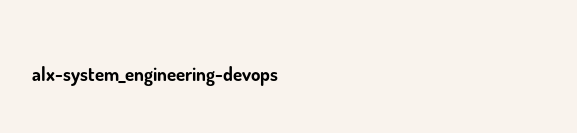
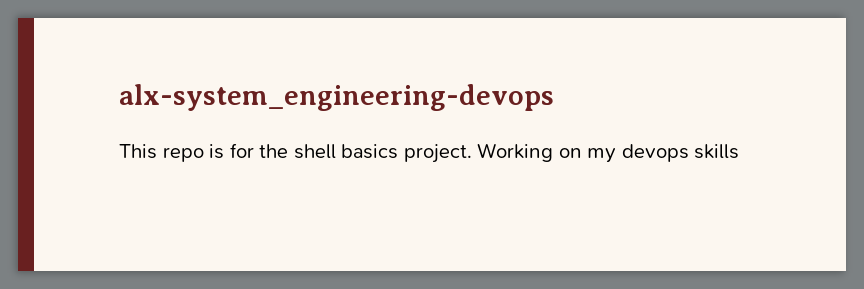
+ This repo is for the shell basics project. Working on my devops skills

